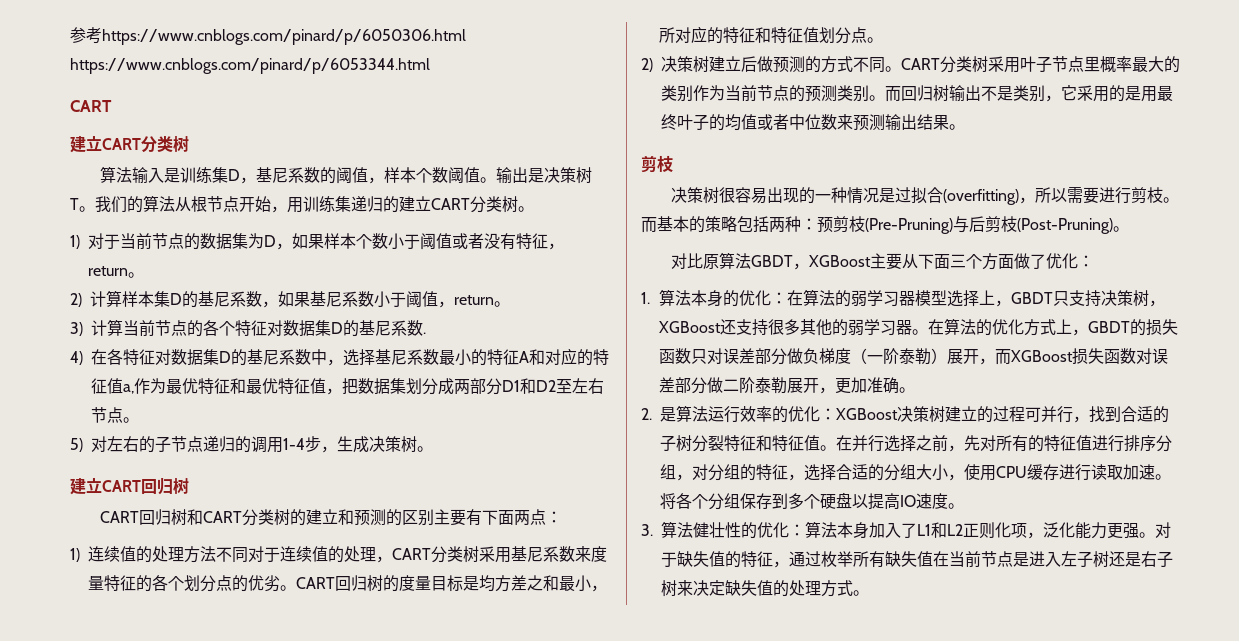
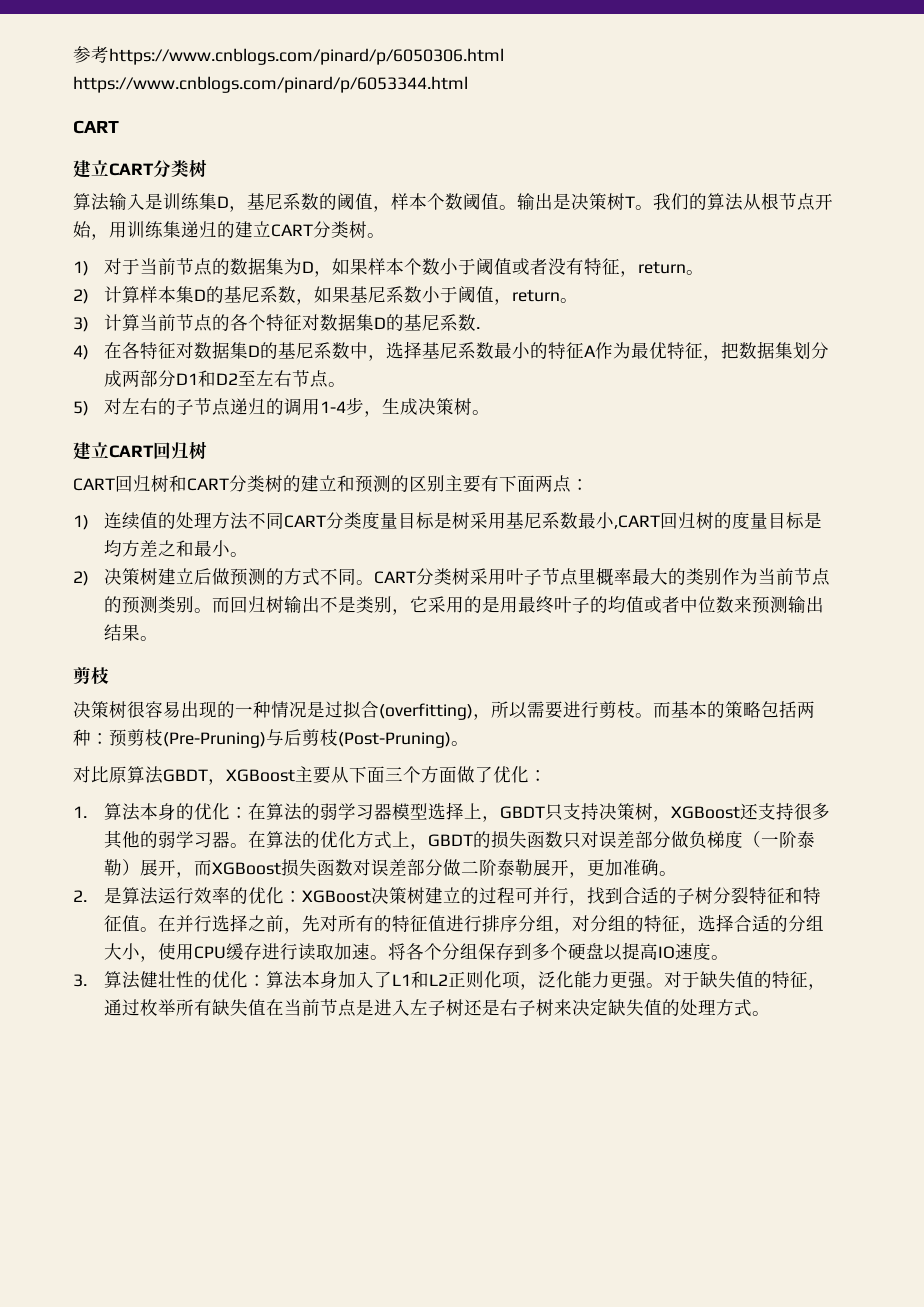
- 4)在各特征对数据集D的基尼系数中，选择基尼系数最小的特征A和对应的特征值a,作为最优特征和最优特征值，把数据集划分成两部分D1和D2至左右节点。
+ 4)在各特征对数据集D的基尼系数中，选择基尼系数最小的特征A作为最优特征，把数据集划分成两部分D1和D2至左右节点。
- 1)连续值的处理方法不同对于连续值的处理，CART分类树采用基尼系数来度量特征的各个划分点的优劣。CART回归树的度量目标是均方差之和最小，所对应的特征和特征值划分点。
+ 1)连续值的处理方法不同CART分类度量目标是树采用基尼系数最小,CART回归树的度量目标是均方差之和最小。

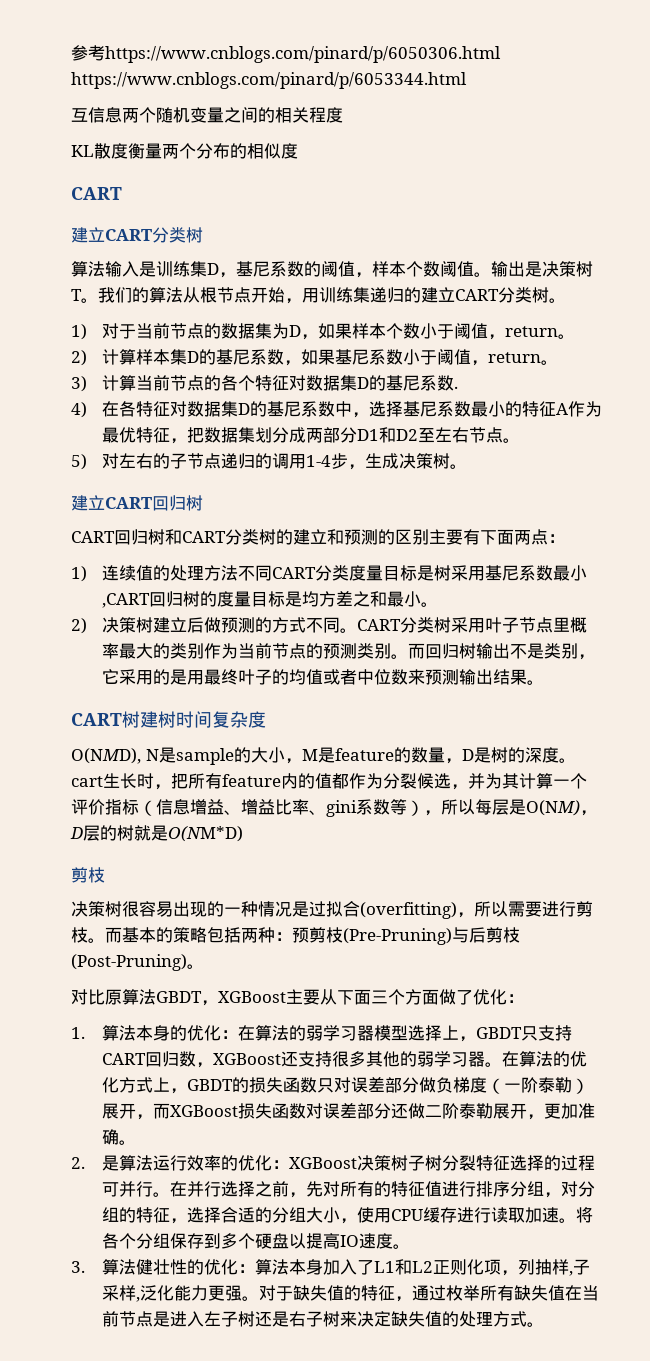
+ 互信息两个随机变量之间的相关程度
+ KL散度衡量两个分布的相似度
- 1)对于当前节点的数据集为D，如果样本个数小于阈值或者没有特征，return。
+ 1)对于当前节点的数据集为D，如果样本个数小于阈值，return。
+ CART树建树时间复杂度
+ O(NMD), N是sample的大小，M是feature的数量，D是树的深度。cart生长时，把所有feature内的值都作为分裂候选，并为其计算一个评价指标（信息增益、增益比率、gini系数等），所以每层是O(NM)，D层的树就是O(NM*D)
- 1.算法本身的优化：在算法的弱学习器模型选择上，GBDT只支持决策树，XGBoost还支持很多其他的弱学习器。
+ 1.算法本身的优化：在算法的弱学习器模型选择上，GBDT只支持CART回归数，XGBoost还支持很多其他的弱学习器。
- 在算法的优化方式上，GBDT的损失函数只对误差部分做负梯度（一阶泰勒）展开，而XGBoost损失函数对误差部分做二阶泰勒展开，更加准确。
+ 在算法的优化方式上，GBDT的损失函数只对误差部分做负梯度（一阶泰勒）展开，而XGBoost损失函数对误差部分还做二阶泰勒展开，更加准确。
- 2.是算法运行效率的优化：XGBoost决策树建立的过程可并行，找到合适的子树分裂特征和特征值。
+ 2.是算法运行效率的优化：XGBoost决策树子树分裂特征选择的过程可并行。
- 3.算法健壮性的优化：算法本身加入了L1和L2正则化项，泛化能力更强。
+ 3.算法健壮性的优化：算法本身加入了L1和L2正则化项，列抽样,子采样,泛化能力更强。

